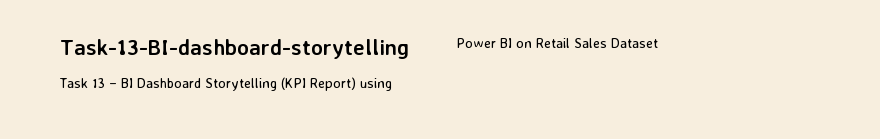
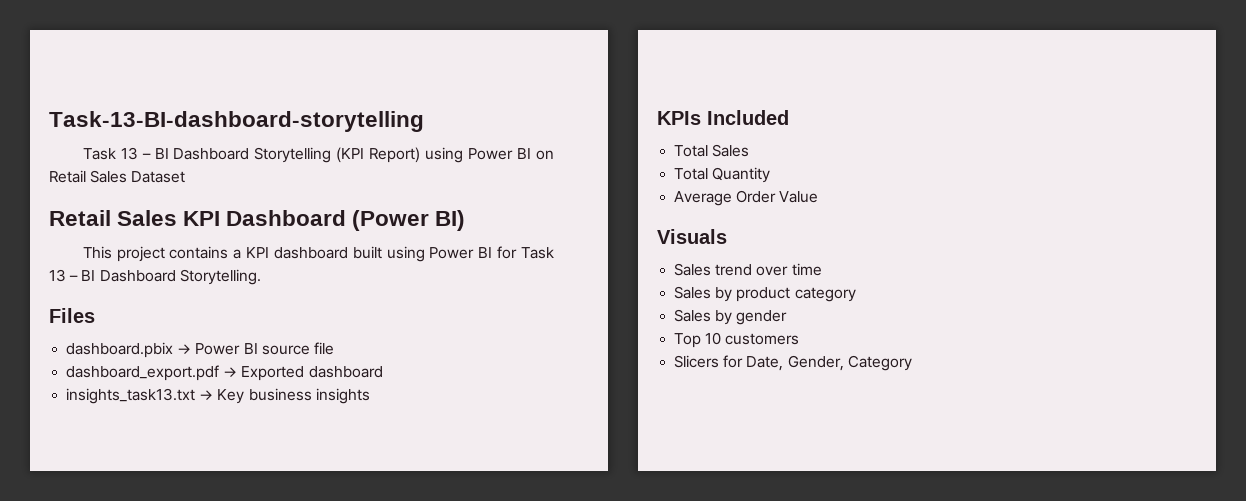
+ Retail Sales KPI Dashboard (Power BI)
+ This project contains a KPI dashboard built using Power BI for Task 13 – BI Dashboard Storytelling.
+ Files
+ dashboard.pbix → Power BI source file
+ dashboard_export.pdf → Exported dashboard
+ insights_task13.txt → Key business insights
+ KPIs Included
+ Total Sales
+ Total Quantity
+ Average Order Value
+ Visuals
+ Sales trend over time
+ Sales by product category
+ Sales by gender
+ Top 10 customers
+ Slicers for Date, Gender, Category

